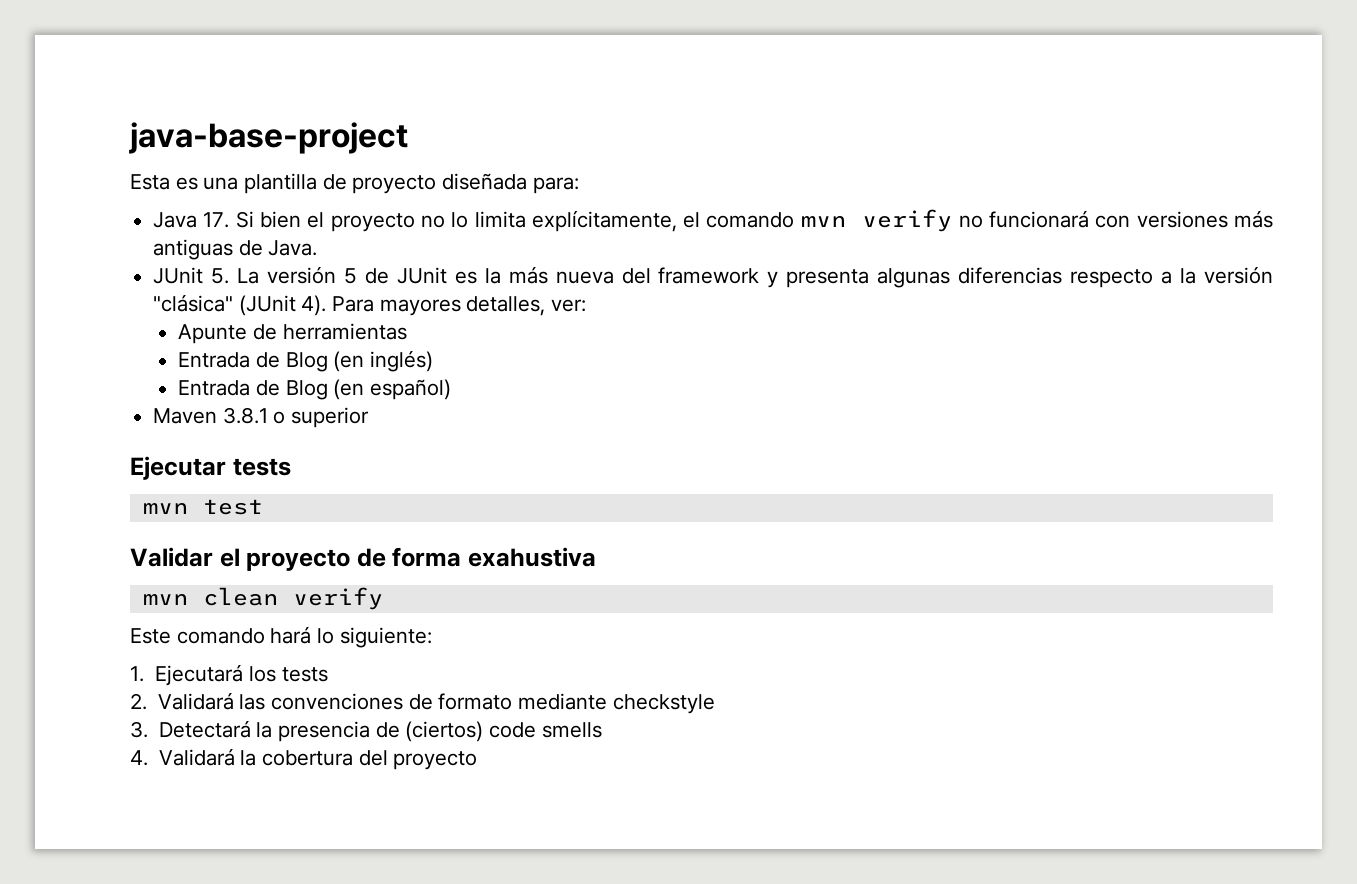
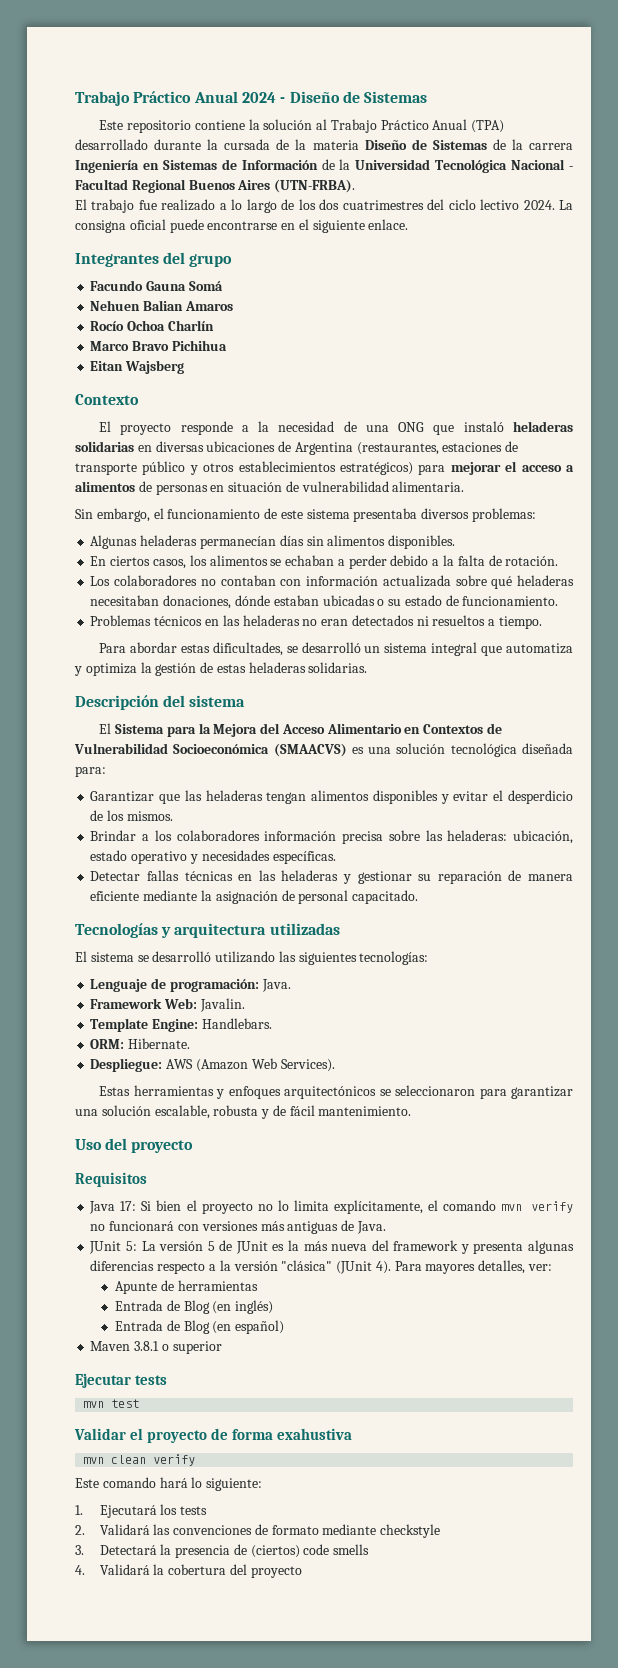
- java-base-project
- Esta es una plantilla de proyecto diseñada para:
+ Trabajo Práctico Anual 2024 - Diseño de Sistemas
+ Este repositorio contiene la solución al Trabajo Práctico Anual (TPA) desarrollado durante la cursada de la materia Diseño de Sistemas de la carrera Ingeniería en Sistemas de Información de la Universidad Tecnológica Nacional - Facultad Regional Buenos Aires (UTN-FRBA).
+ El trabajo fue realizado a lo largo de los dos cuatrimestres del ciclo lectivo 2024. La consigna oficial puede encontrarse en el siguiente enlace.
+ Integrantes del grupo
+ Facundo Gauna Somá
+ Nehuen Balian Amaros
+ Rocío Ochoa Charlín
+ Marco Bravo Pichihua
+ Eitan Wajsberg
+ Contexto
+ El proyecto responde a la necesidad de una ONG que instaló heladeras solidarias en diversas ubicaciones de Argentina (restaurantes, estaciones de transporte público y otros establecimientos estratégicos) para mejorar el acceso a alimentos de personas en situación de vulnerabilidad alimentaria.
+ Sin embargo, el funcionamiento de este sistema presentaba diversos problemas:
+ Algunas heladeras permanecían días sin alimentos disponibles.
+ En ciertos casos, los alimentos se echaban a perder debido a la falta de rotación.
+ Los colaboradores no contaban con información actualizada sobre qué heladeras necesitaban donaciones, dónde estaban ubicadas o su estado de funcionamiento.
+ Problemas técnicos en las heladeras no eran detectados ni resueltos a tiempo.
+ Para abordar estas dificultades, se desarrolló un sistema integral que automatiza y optimiza la gestión de estas heladeras solidarias.
+ Descripción del sistema
+ El Sistema para la Mejora del Acceso Alimentario en Contextos de Vulnerabilidad Socioeconómica (SMAACVS) es una solución tecnológica diseñada para:
+ Garantizar que las heladeras tengan alimentos disponibles y evitar el desperdicio de los mismos.
+ Brindar a los colaboradores información precisa sobre las heladeras: ubicación, estado operativo y necesidades específicas.
+ Detectar fallas técnicas en las heladeras y gestionar su reparación de manera eficiente mediante la asignación de personal capacitado.
+ Tecnologías y arquitectura utilizadas
+ El sistema se desarrolló utilizando las siguientes tecnologías:
+ Lenguaje de programación: Java.
+ Framework Web: Javalin.
+ Template Engine: Handlebars.
+ ORM: Hibernate.
+ Despliegue: AWS (Amazon Web Services).
+ Estas herramientas y enfoques arquitectónicos se seleccionaron para garantizar una solución escalable, robusta y de fácil mantenimiento.
+ Uso del proyecto
+ Requisitos
- Java 17. Si bien el proyecto no lo limita explícitamente, el comando mvn verify no funcionará con versiones más antiguas de Java.
+ Java 17: Si bien el proyecto no lo limita explícitamente, el comando mvn verify no funcionará con versiones más antiguas de Java.
- JUnit 5. La versión 5 de JUnit es la más nueva del framework y presenta algunas diferencias respecto a la versión "clásica" (JUnit 4).
+ JUnit 5: La versión 5 de JUnit es la más nueva del framework y presenta algunas diferencias respecto a la versión "clásica" (JUnit 4).

